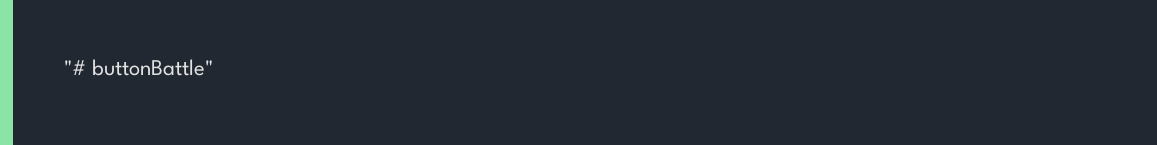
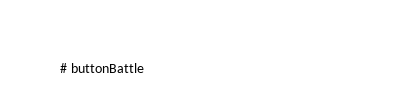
- "# buttonBattle"
+ # buttonBattle

